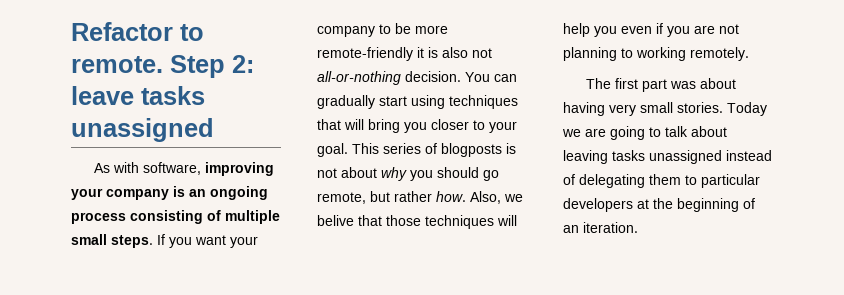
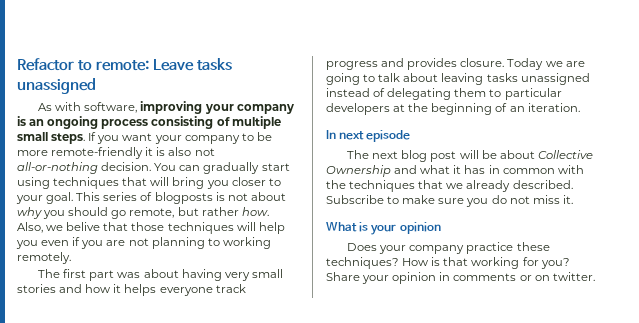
- Refactor to remote. Step 2: leave tasks unassigned
+ Refactor to remote: Leave tasks unassigned
- The first part was about having very small stories.
+ The first part was about having very small stories and how it helps everyone track progress and provides closure.
+ In next episode
+ The next blog post will be about Collective Ownership and what it has in common with the techniques that we already described. Subscribe to make sure you do not miss it.
+ What is your opinion
+ Does your company practice these techniques? How is that working for you? Share your opinion in comments or on twitter.

